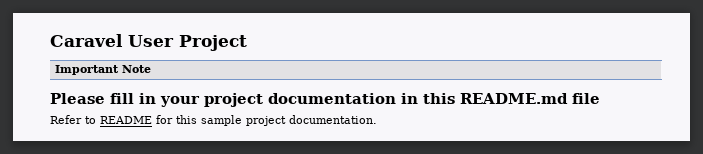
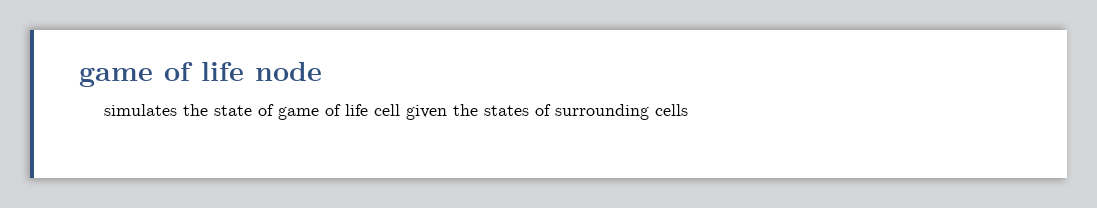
- Caravel User Project
- Important Note
- Please fill in your project documentation in this README.md file
- Refer to README for this sample project documentation.
+ game of life node
+ simulates the state of game of life cell given the states of surrounding cells

